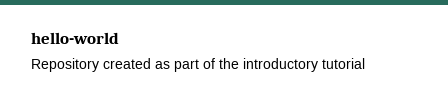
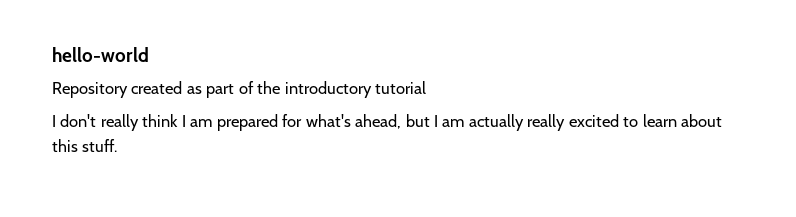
+ I don't really think I am prepared for what's ahead, but I am actually really excited to learn about this stuff.

